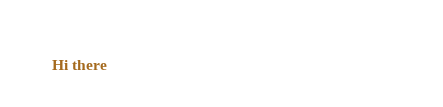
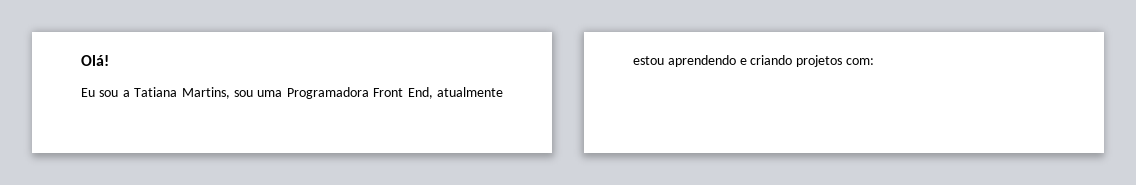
- Hi there
+ Olá!
+ Eu sou a Tatiana Martins, sou uma Programadora Front End, atualmente estou aprendendo e criando projetos com:

